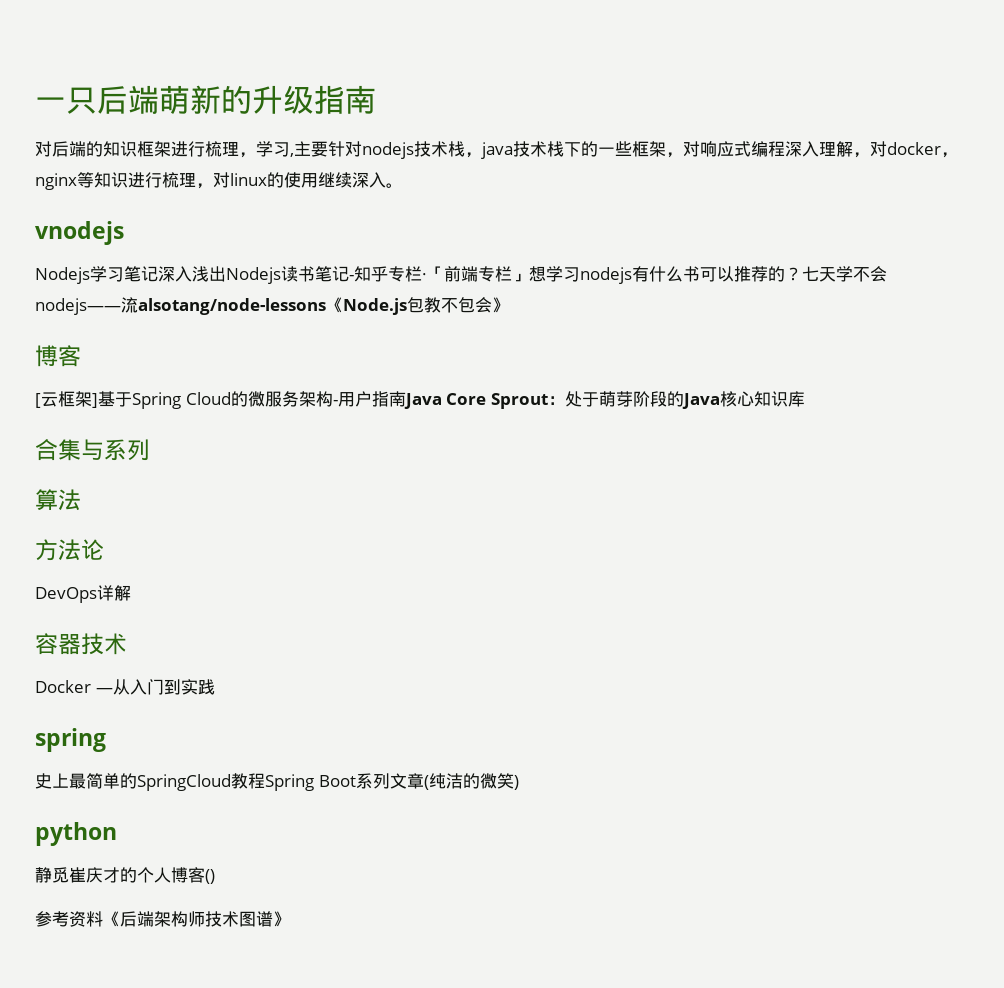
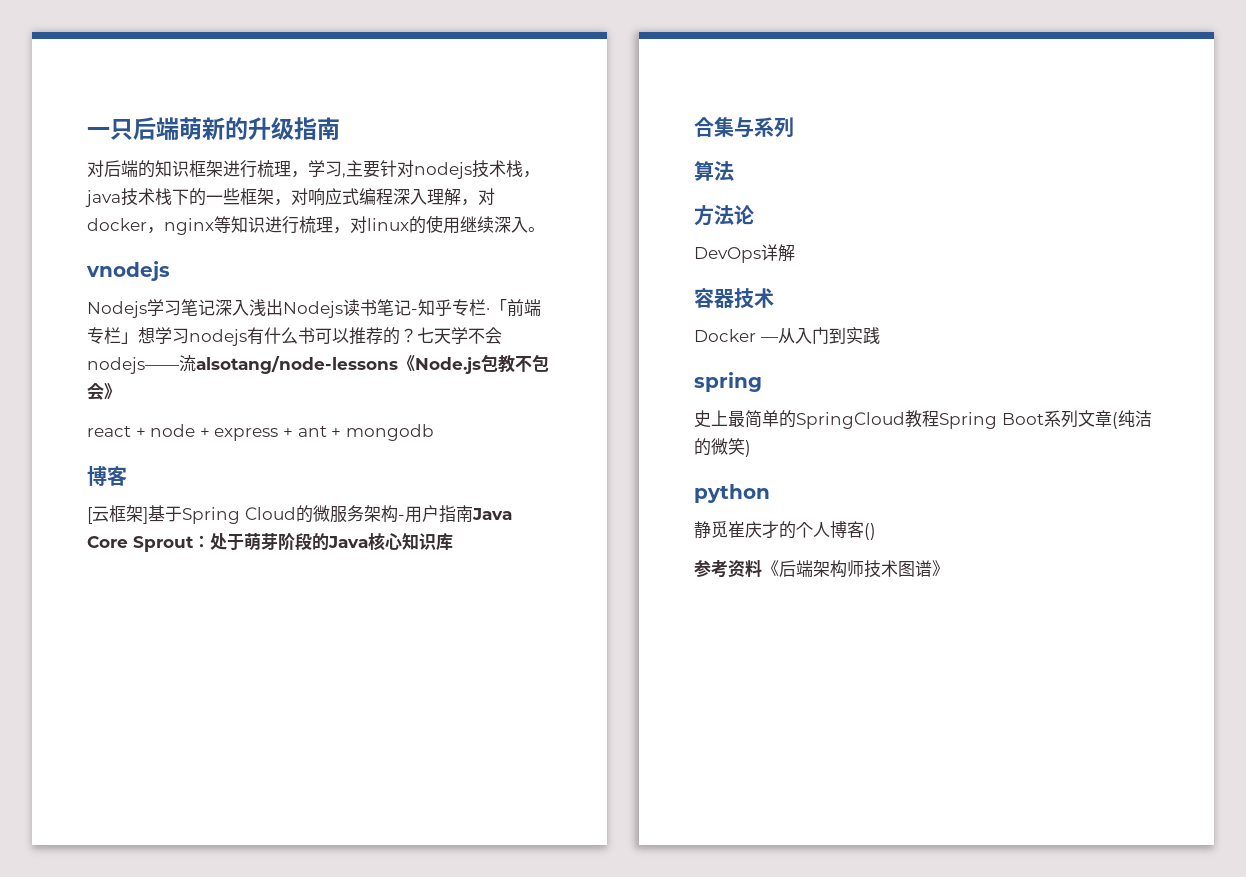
+ react + node + express + ant + mongodb

